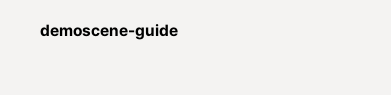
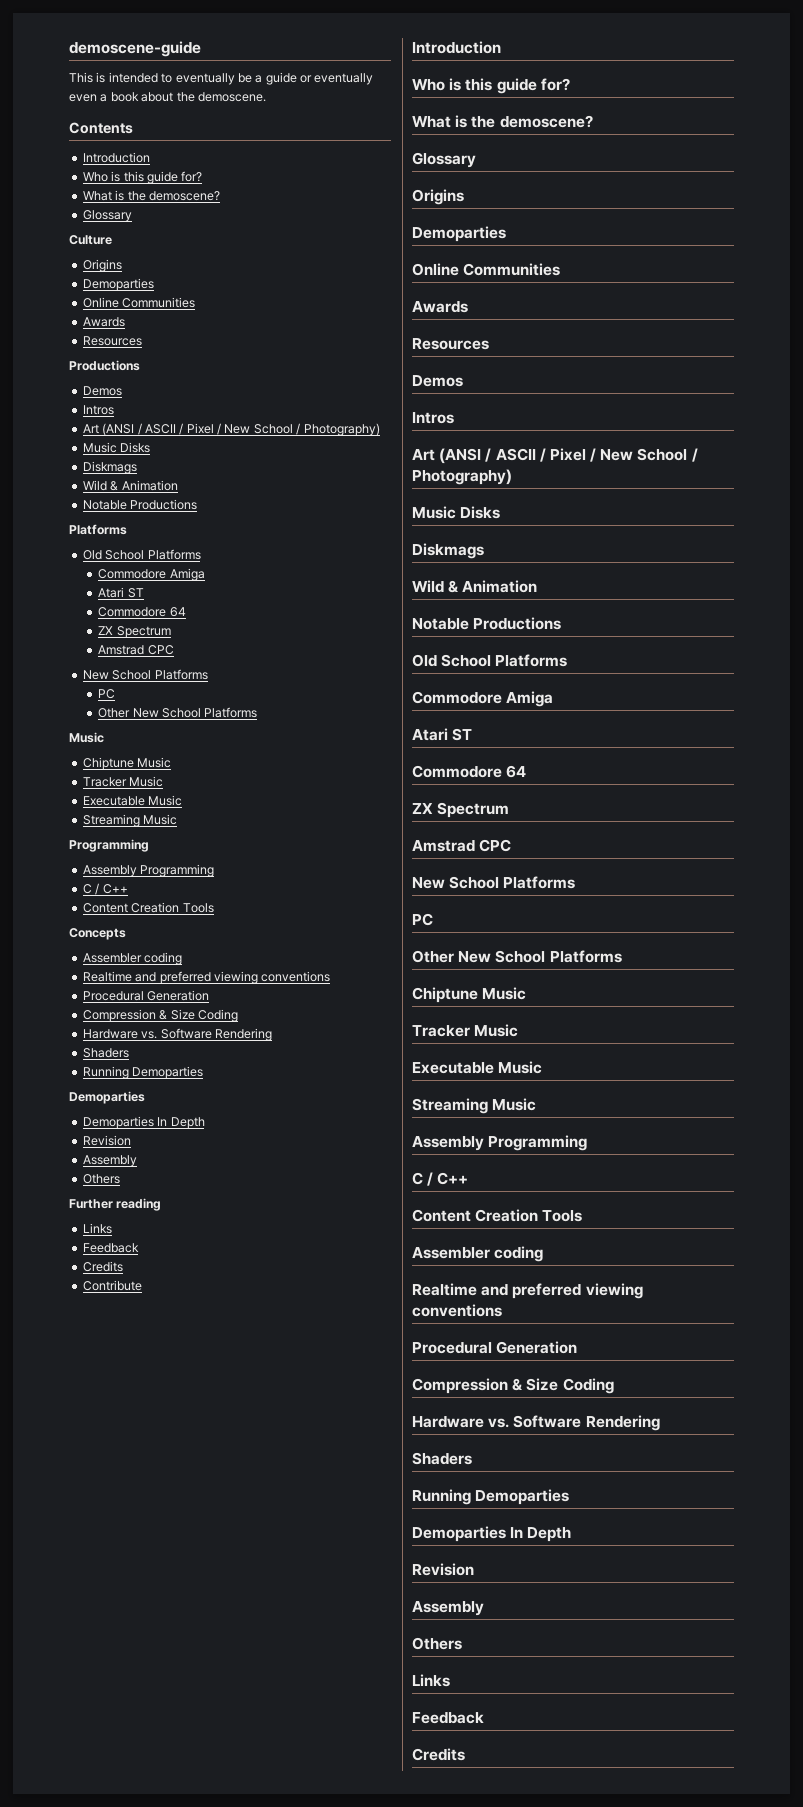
+ This is intended to eventually be a guide or eventually even a book about the demoscene.
+ Contents
+ Introduction
+ Who is this guide for?
+ What is the demoscene?
+ Glossary
+ Culture
+ Origins
+ Demoparties
+ Online Communities
+ Awards
+ Resources
+ Productions
+ Demos
+ Intros
+ Art (ANSI / ASCII / Pixel / New School / Photography)
+ Music Disks
+ Diskmags
+ Wild & Animation
+ Notable Productions
+ Platforms
+ Old School Platforms
+ Commodore Amiga
+ Atari ST
+ Commodore 64
+ ZX Spectrum
+ Amstrad CPC
+ New School Platforms
+ PC
+ Other New School Platforms
+ Music
+ Chiptune Music
+ Tracker Music
+ Executable Music
+ Streaming Music
+ Programming
+ Assembly Programming
+ C / C++
+ Content Creation Tools
+ Concepts
+ Assembler coding
+ Realtime and preferred viewing conventions
+ Procedural Generation
+ Compression & Size Coding
+ Hardware vs. Software Rendering
+ Shaders
+ Running Demoparties
+ Demoparties
+ Demoparties In Depth
+ Revision
+ Assembly
+ Others
+ Further reading
+ Links
+ Feedback
+ Credits
+ Contribute
+ Introduction
+ Who is this guide for?
+ What is the demoscene?
+ Glossary
+ Origins
+ Demoparties
+ Online Communities
+ Awards
+ Resources
+ Demos
+ Intros
+ Art (ANSI / ASCII / Pixel / New School / Photography)
+ Music Disks
+ Diskmags
+ Wild & Animation
+ Notable Productions
+ Old School Platforms
+ Commodore Amiga
+ Atari ST
+ Commodore 64
+ ZX Spectrum
+ Amstrad CPC
+ New School Platforms
+ PC
+ Other New School Platforms
+ Chiptune Music
+ Tracker Music
+ Executable Music
+ Streaming Music
+ Assembly Programming
+ C / C++
+ Content Creation Tools
+ Assembler coding
+ Realtime and preferred viewing conventions
+ Procedural Generation
+ Compression & Size Coding
+ Hardware vs. Software Rendering
+ Shaders
+ Running Demoparties
+ Demoparties In Depth
+ Revision
+ Assembly
+ Others
+ Links
+ Feedback
+ Credits

